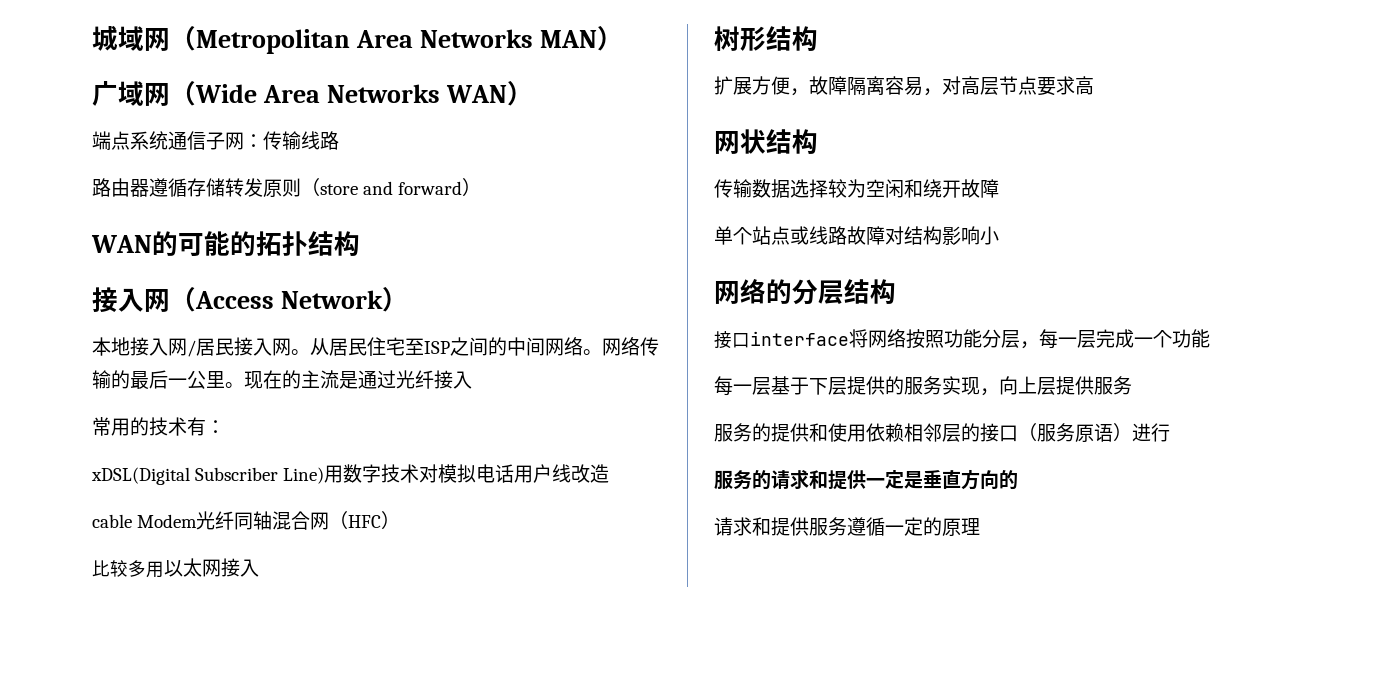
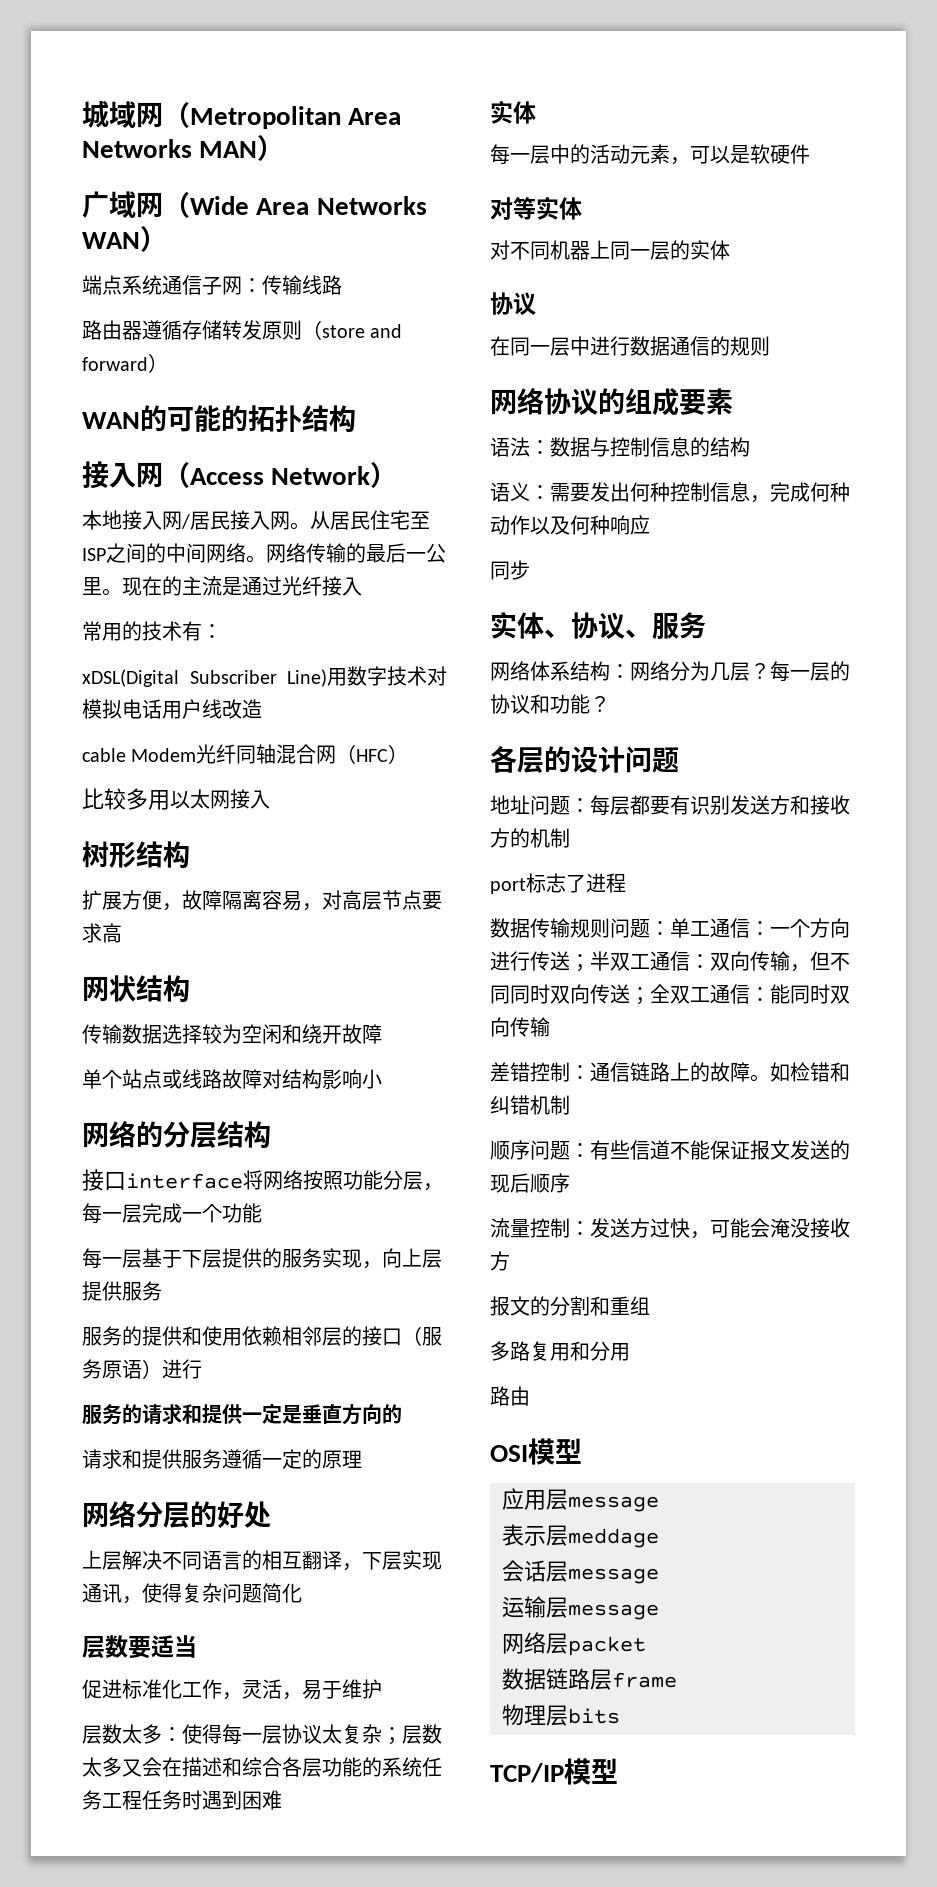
+ 网络分层的好处
+ 上层解决不同语言的相互翻译，下层实现通讯，使得复杂问题简化
+ 层数要适当
+ 促进标准化工作，灵活，易于维护
+ 层数太多：使得每一层协议太复杂；层数太多又会在描述和综合各层功能的系统任务工程任务时遇到困难
+ 实体
+ 每一层中的活动元素，可以是软硬件
+ 对等实体
+ 对不同机器上同一层的实体
+ 协议
+ 在同一层中进行数据通信的规则
+ 网络协议的组成要素
+ 语法：数据与控制信息的结构
+ 语义：需要发出何种控制信息，完成何种动作以及何种响应
+ 同步
+ 实体、协议、服务
+ 网络体系结构：网络分为几层？每一层的协议和功能？
+ 各层的设计问题
+ 地址问题：每层都要有识别发送方和接收方的机制
+ port标志了进程
+ 数据传输规则问题：单工通信：一个方向进行传送；半双工通信：双向传输，但不同同时双向传送；全双工通信：能同时双向传输
+ 差错控制：通信链路上的故障。如检错和纠错机制
+ 顺序问题：有些信道不能保证报文发送的现后顺序
+ 流量控制：发送方过快，可能会淹没接收方
+ 报文的分割和重组
+ 多路复用和分用
+ 路由
+ OSI模型
+ 应用层message
+ 表示层meddage
+ 会话层message
+ 运输层message
+ 网络层packet
+ 数据链路层frame
+ 物理层bits
+ TCP/IP模型

